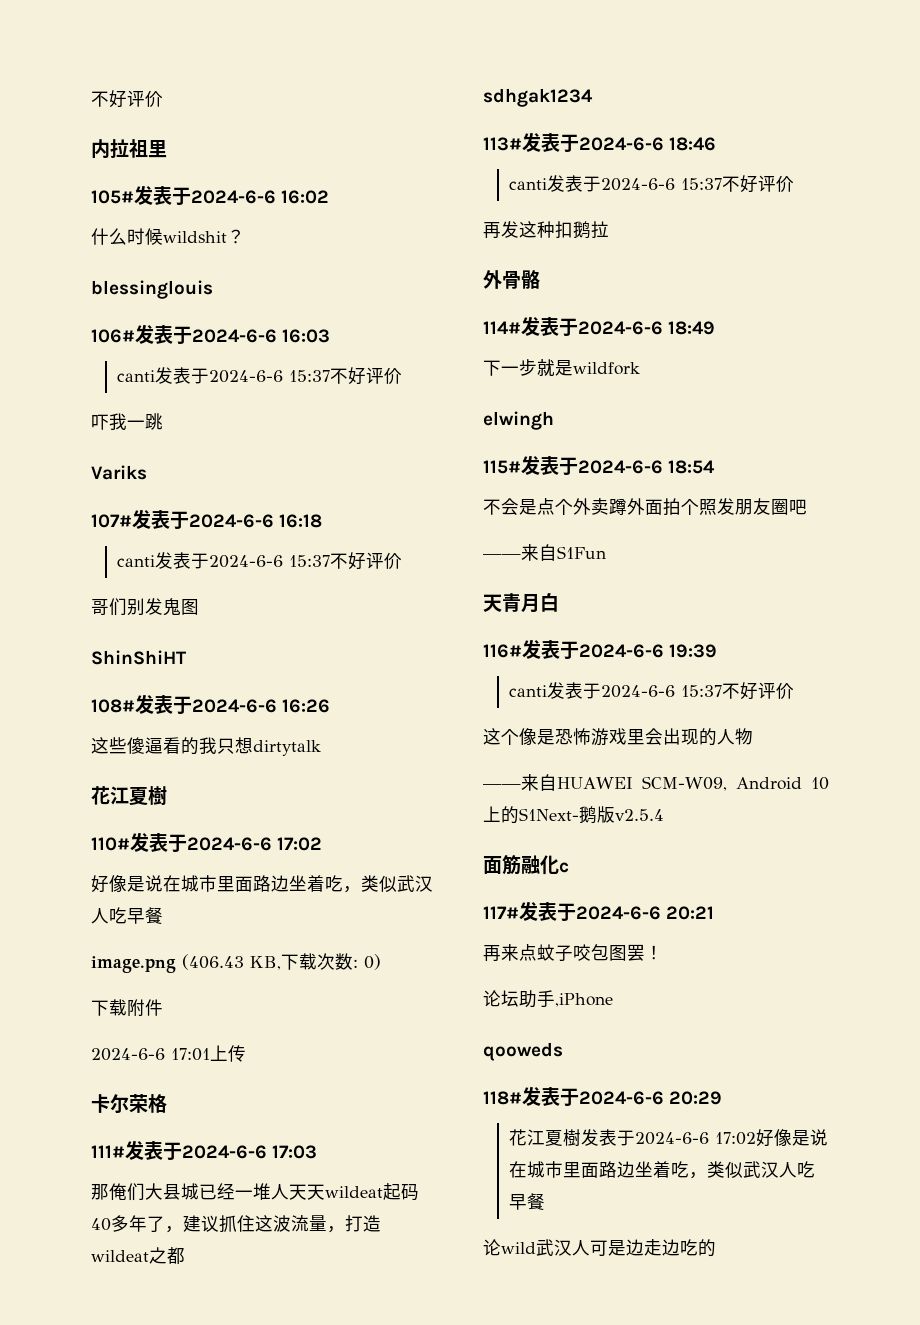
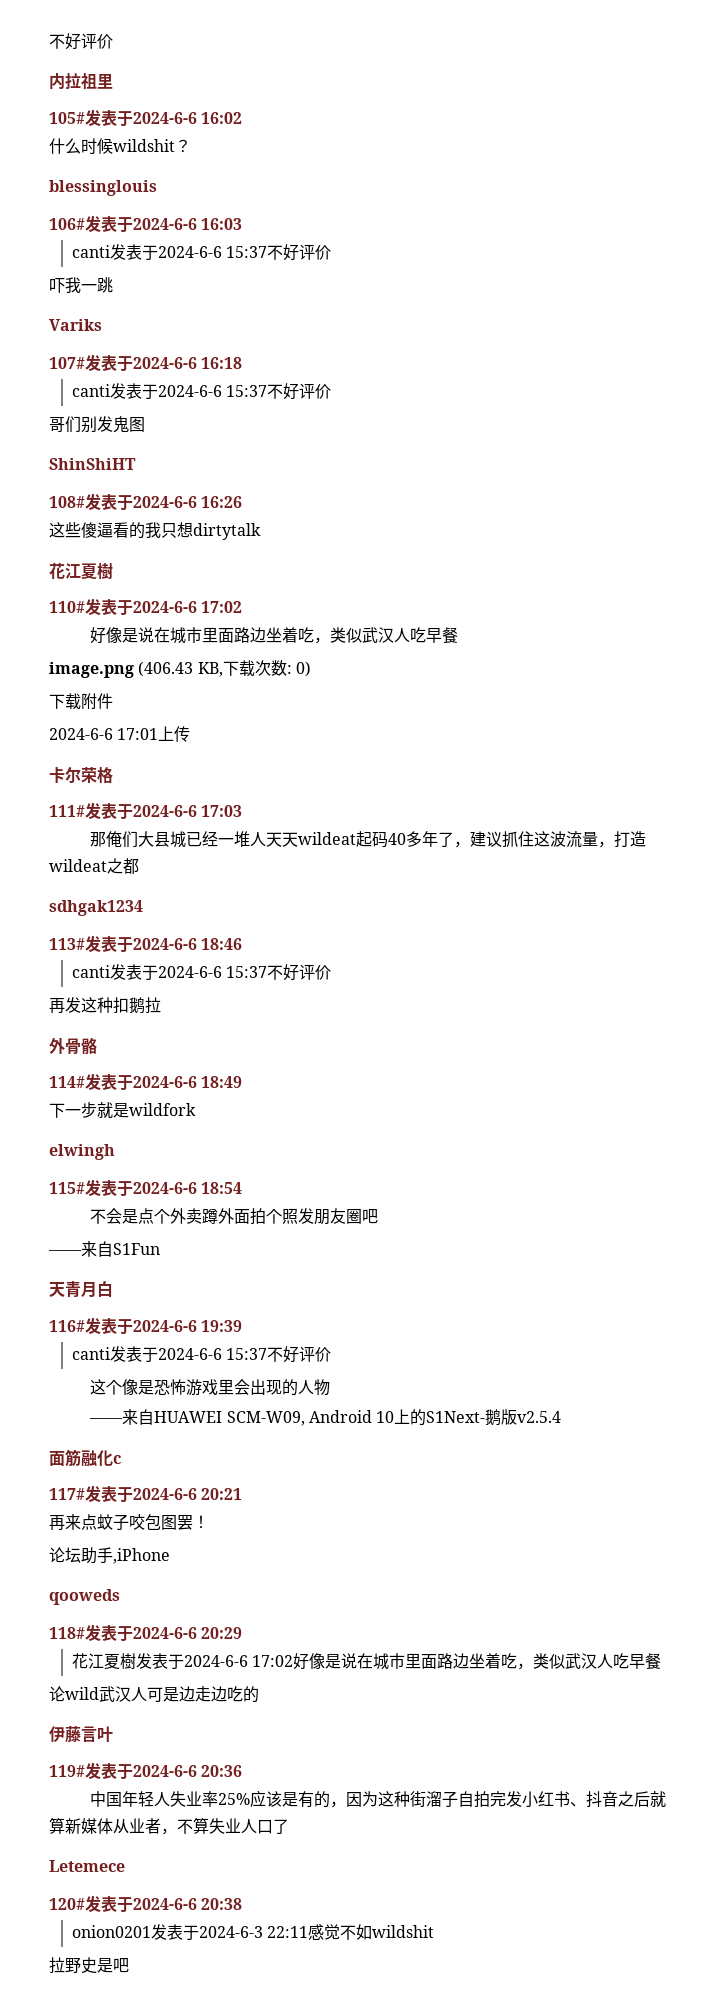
+ 伊藤言叶
+ 119#发表于2024-6-6 20:36
+ 中国年轻人失业率25%应该是有的，因为这种街溜子自拍完发小红书、抖音之后就算新媒体从业者，不算失业人口了
+ Letemece
+ 120#发表于2024-6-6 20:38
+ onion0201发表于2024-6-3 22:11感觉不如wildshit
+ 拉野史是吧

